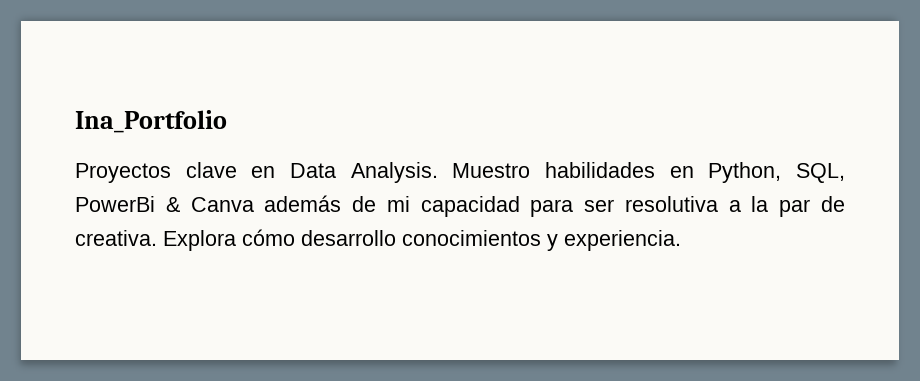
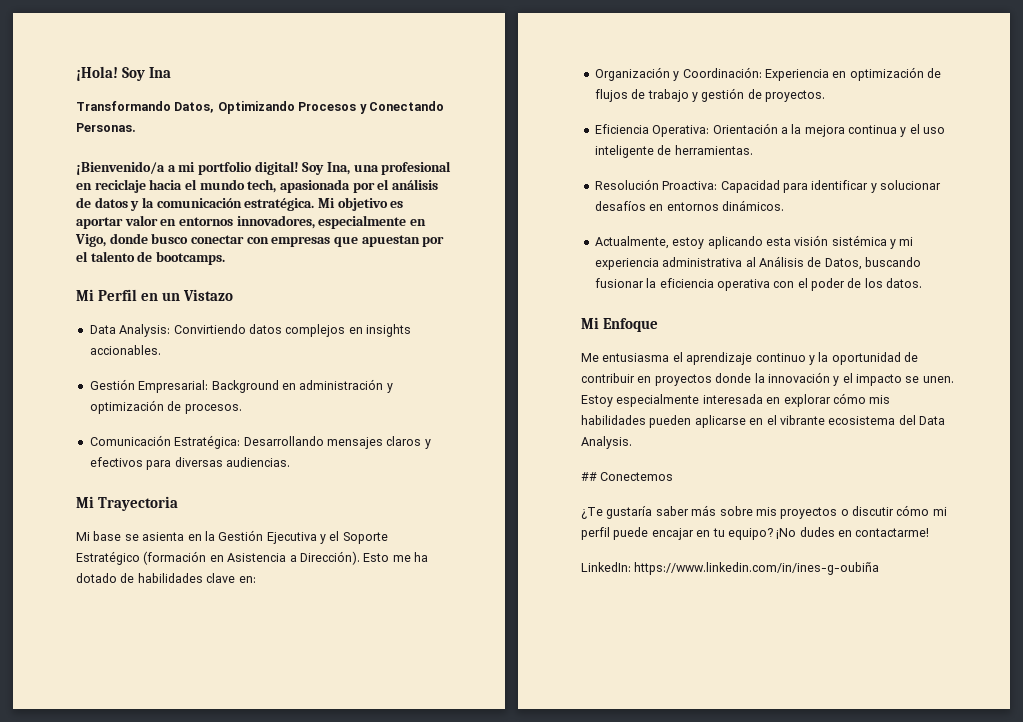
- Ina_Portfolio
- Proyectos clave en Data Analysis. Muestro habilidades en Python, SQL, PowerBi & Canva además de mi capacidad para ser resolutiva a la par de creativa. Explora cómo desarrollo conocimientos y experiencia.
+ ¡Hola! Soy Ina
+ Transformando Datos, Optimizando Procesos y Conectando Personas.
+ ¡Bienvenido/a a mi portfolio digital! Soy Ina, una profesional en reciclaje hacia el mundo tech, apasionada por el análisis de datos y la comunicación estratégica. Mi objetivo es aportar valor en entornos innovadores, especialmente en Vigo, donde busco conectar con empresas que apuestan por el talento de bootcamps.
+ Mi Perfil en un Vistazo
+ Data Analysis: Convirtiendo datos complejos en insights accionables.
+ Gestión Empresarial: Background en administración y optimización de procesos.
+ Comunicación Estratégica: Desarrollando mensajes claros y efectivos para diversas audiencias.
+ Mi Trayectoria
+ Mi base se asienta en la Gestión Ejecutiva y el Soporte Estratégico (formación en Asistencia a Dirección). Esto me ha dotado de habilidades clave en:
+ Organización y Coordinación: Experiencia en optimización de flujos de trabajo y gestión de proyectos.
+ Eficiencia Operativa: Orientación a la mejora continua y el uso inteligente de herramientas.
+ Resolución Proactiva: Capacidad para identificar y solucionar desafíos en entornos dinámicos.
+ Actualmente, estoy aplicando esta visión sistémica y mi experiencia administrativa al Análisis de Datos, buscando fusionar la eficiencia operativa con el poder de los datos.
+ Mi Enfoque
+ Me entusiasma el aprendizaje continuo y la oportunidad de contribuir en proyectos donde la innovación y el impacto se unen. Estoy especialmente interesada en explorar cómo mis habilidades pueden aplicarse en el vibrante ecosistema del Data Analysis.
+ ## Conectemos
+ ¿Te gustaría saber más sobre mis proyectos o discutir cómo mi perfil puede encajar en tu equipo? ¡No dudes en contactarme!
+ LinkedIn: https://www.linkedin.com/in/ines-g-oubiña

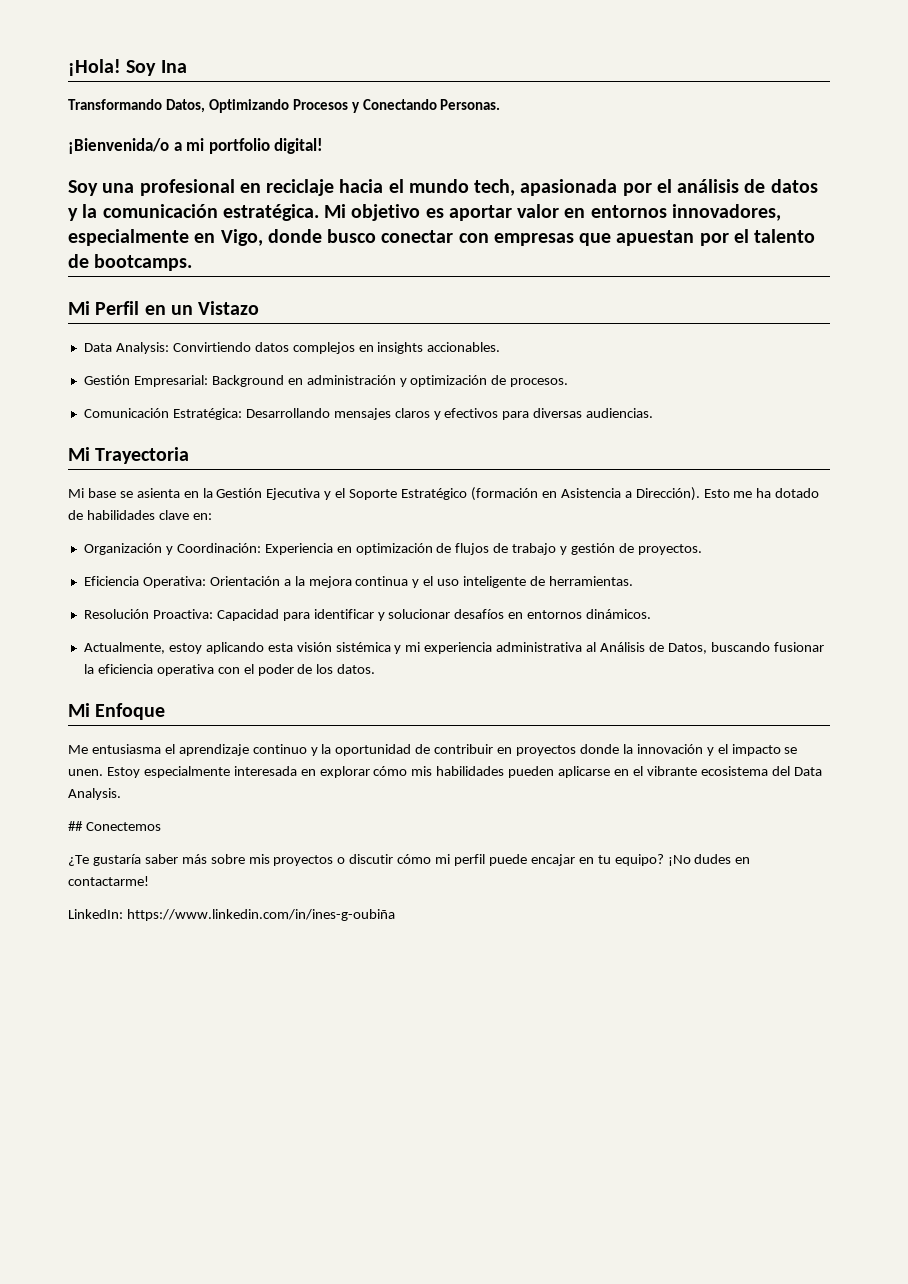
- ¡Bienvenido/a a mi portfolio digital! Soy Ina, una profesional en reciclaje hacia el mundo tech, apasionada por el análisis de datos y la comunicación estratégica.
+ ¡Bienvenida/o a mi portfolio digital!
+ Soy una profesional en reciclaje hacia el mundo tech, apasionada por el análisis de datos y la comunicación estratégica.

